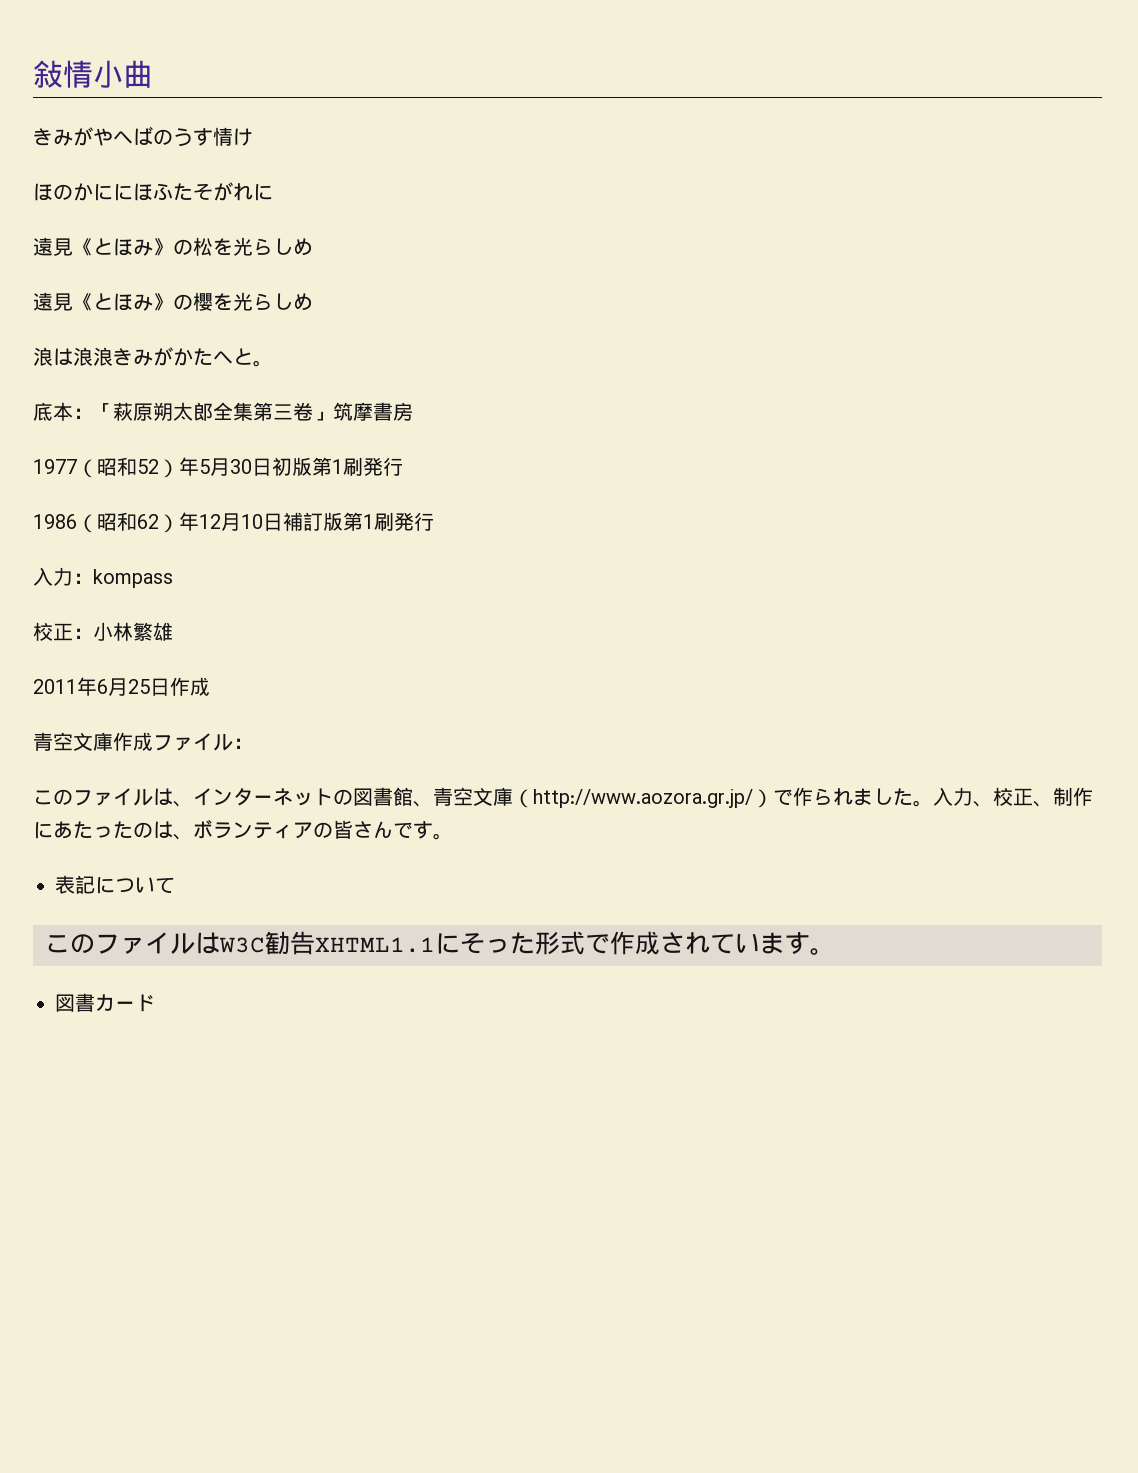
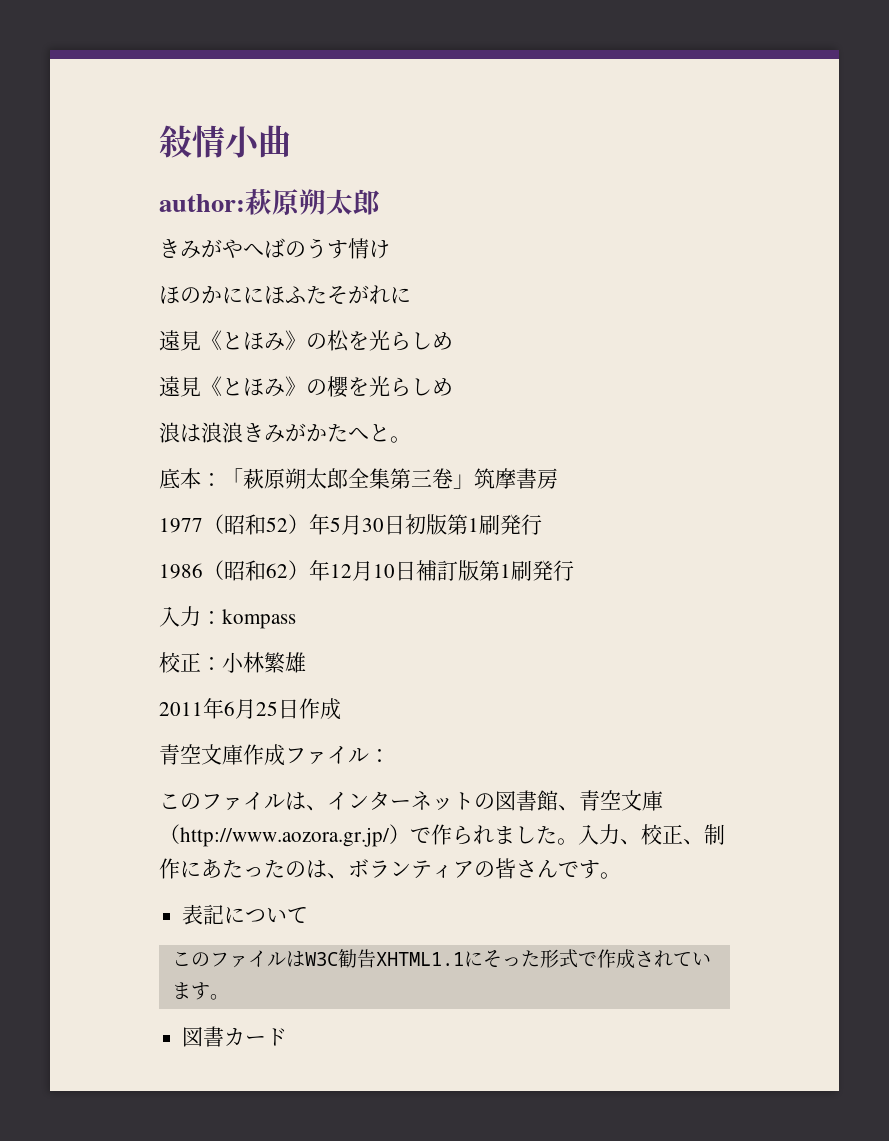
+ author:萩原朔太郎

